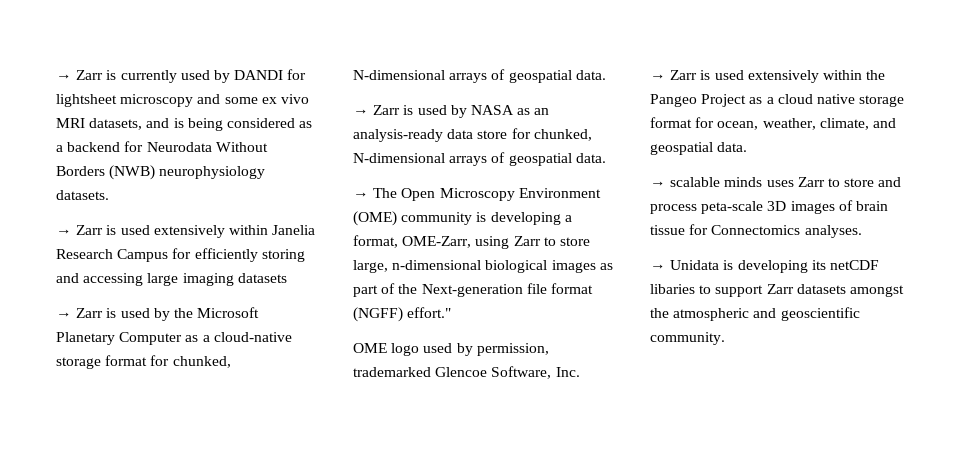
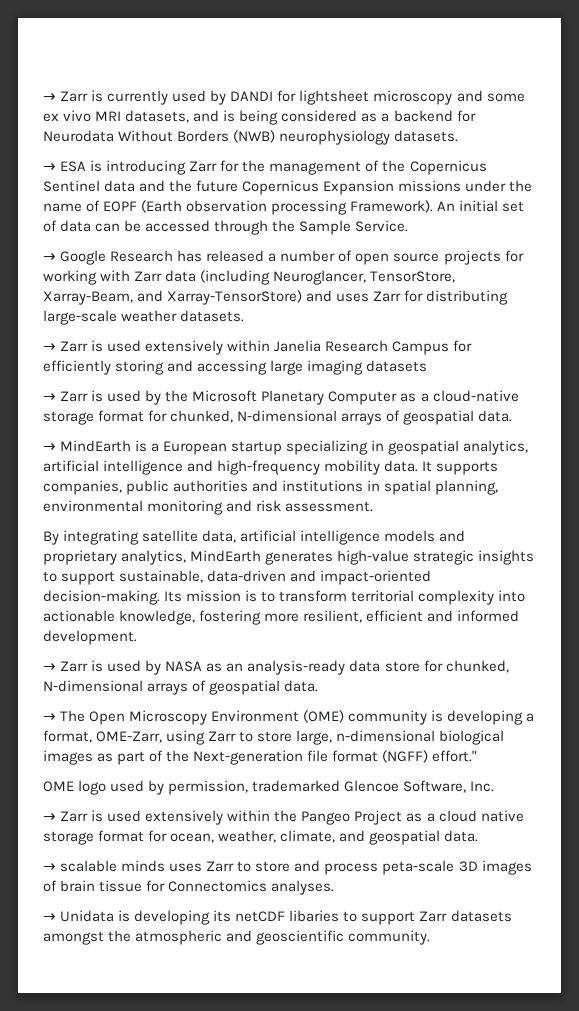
+ → ESA is introducing Zarr for the management of the Copernicus Sentinel data and the future Copernicus Expansion missions under the name of EOPF (Earth observation processing Framework). An initial set of data can be accessed through the Sample Service.
+ → Google Research has released a number of open source projects for working with Zarr data (including Neuroglancer, TensorStore, Xarray-Beam, and Xarray-TensorStore) and uses Zarr for distributing large-scale weather datasets.
+ → MindEarth is a European startup specializing in geospatial analytics, artificial intelligence and high-frequency mobility data. It supports companies, public authorities and institutions in spatial planning, environmental monitoring and risk assessment.
+ By integrating satellite data, artificial intelligence models and proprietary analytics, MindEarth generates high-value strategic insights to support sustainable, data-driven and impact-oriented decision-making. Its mission is to transform territorial complexity into actionable knowledge, fostering more resilient, efficient and informed development.

